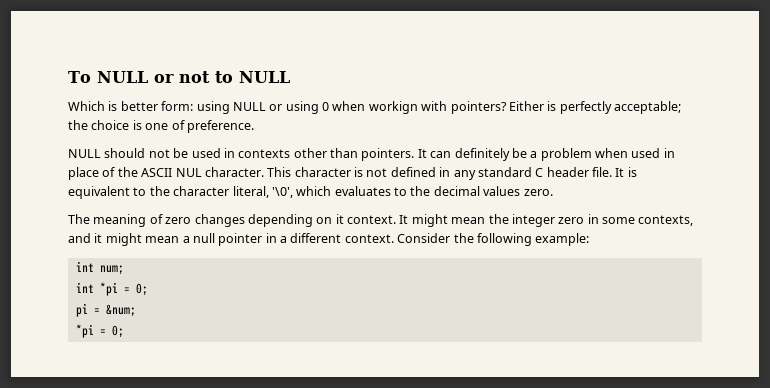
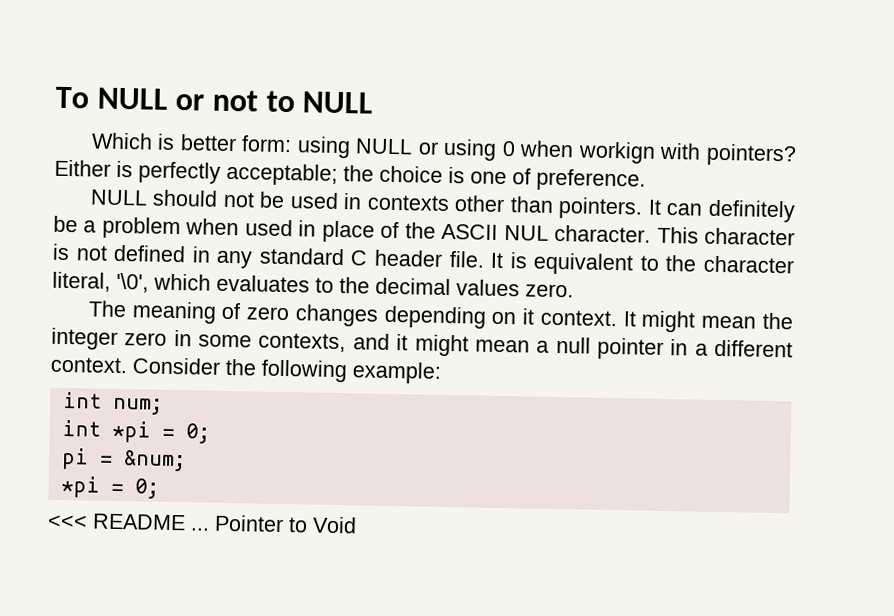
+ <<< README ... Pointer to Void

